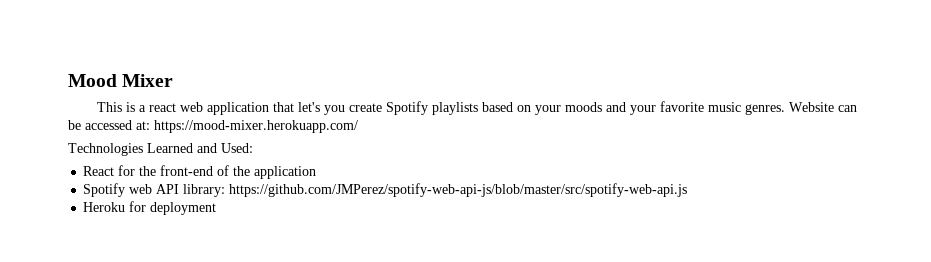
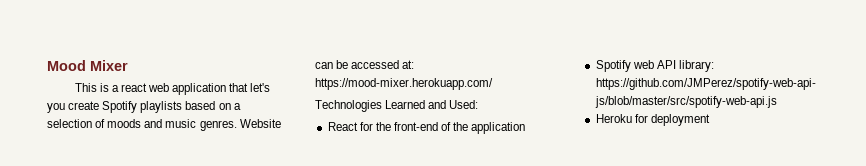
- This is a react web application that let's you create Spotify playlists based on your moods and your favorite music genres.
+ This is a react web application that let's you create Spotify playlists based on a selection of moods and music genres.

